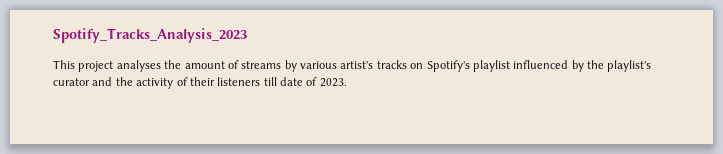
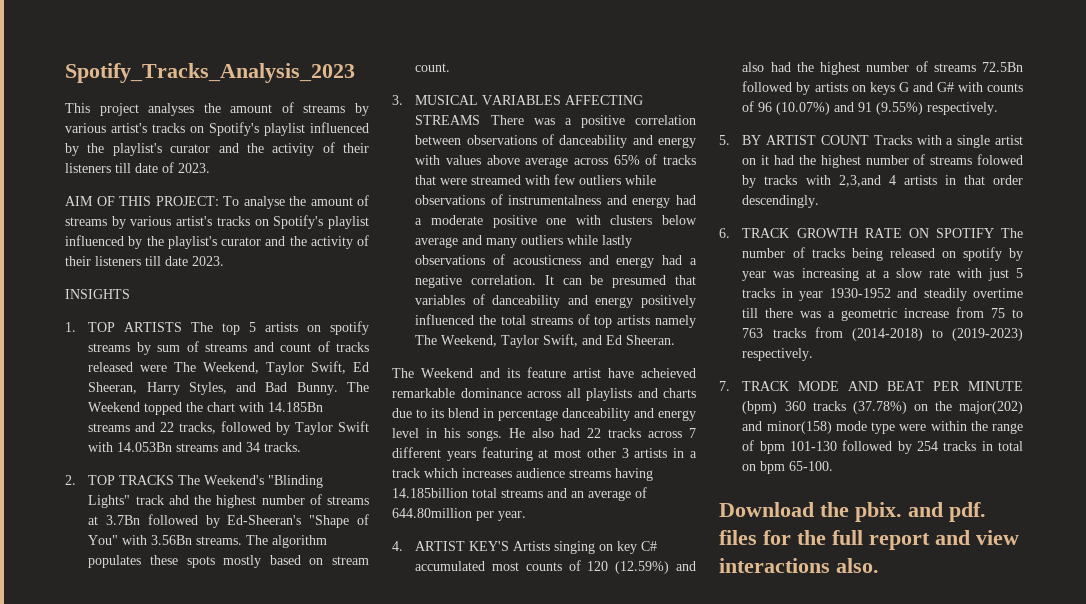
+ AIM OF THIS PROJECT: To analyse the amount of streams by various artist's tracks on Spotify's playlist influenced by the playlist's curator and the activity of their listeners till date 2023.
+ INSIGHTS
+ 1. TOP ARTISTS The top 5 artists on spotify streams by sum of streams and count of tracks released were The Weekend, Taylor Swift, Ed Sheeran, Harry Styles, and Bad Bunny. The Weekend topped the chart with 14.185Bn streams and 22 tracks, followed by Taylor Swift with 14.053Bn streams and 34 tracks.
+ 2. TOP TRACKS The Weekend's "Blinding Lights" track ahd the highest number of streams at 3.7Bn followed by Ed-Sheeran's "Shape of You" with 3.56Bn streams. The algorithm populates these spots mostly based on stream count.
+ 3. MUSICAL VARIABLES AFFECTING STREAMS There was a positive correlation between observations of danceability and energy with values above average across 65% of tracks that were streamed with few outliers while observations of instrumentalness and energy had a moderate positive one with clusters below average and many outliers while lastly observations of acousticness and energy had a negative correlation. It can be presumed that variables of danceability and energy positively influenced the total streams of top artists namely The Weekend, Taylor Swift, and Ed Sheeran.
+ The Weekend and its feature artist have acheieved remarkable dominance across all playlists and charts due to its blend in percentage danceability and energy level in his songs. He also had 22 tracks across 7 different years featuring at most other 3 artists in a track which increases audience streams having 14.185billion total streams and an average of 644.80million per year.
+ 4. ARTIST KEY'S Artists singing on key C# accumulated most counts of 120 (12.59%) and also had the highest number of streams 72.5Bn followed by artists on keys G and G# with counts of 96 (10.07%) and 91 (9.55%) respectively.
+ 5. BY ARTIST COUNT Tracks with a single artist on it had the highest number of streams folowed by tracks with 2,3,and 4 artists in that order descendingly.
+ 6. TRACK GROWTH RATE ON SPOTIFY The number of tracks being released on spotify by year was increasing at a slow rate with just 5 tracks in year 1930-1952 and steadily overtime till there was a geometric increase from 75 to 763 tracks from (2014-2018) to (2019-2023) respectively.
+ 7. TRACK MODE AND BEAT PER MINUTE (bpm) 360 tracks (37.78%) on the major(202) and minor(158) mode type were within the range of bpm 101-130 followed by 254 tracks in total on bpm 65-100.
+ Download the pbix. and pdf. files for the full report and view interactions also.

